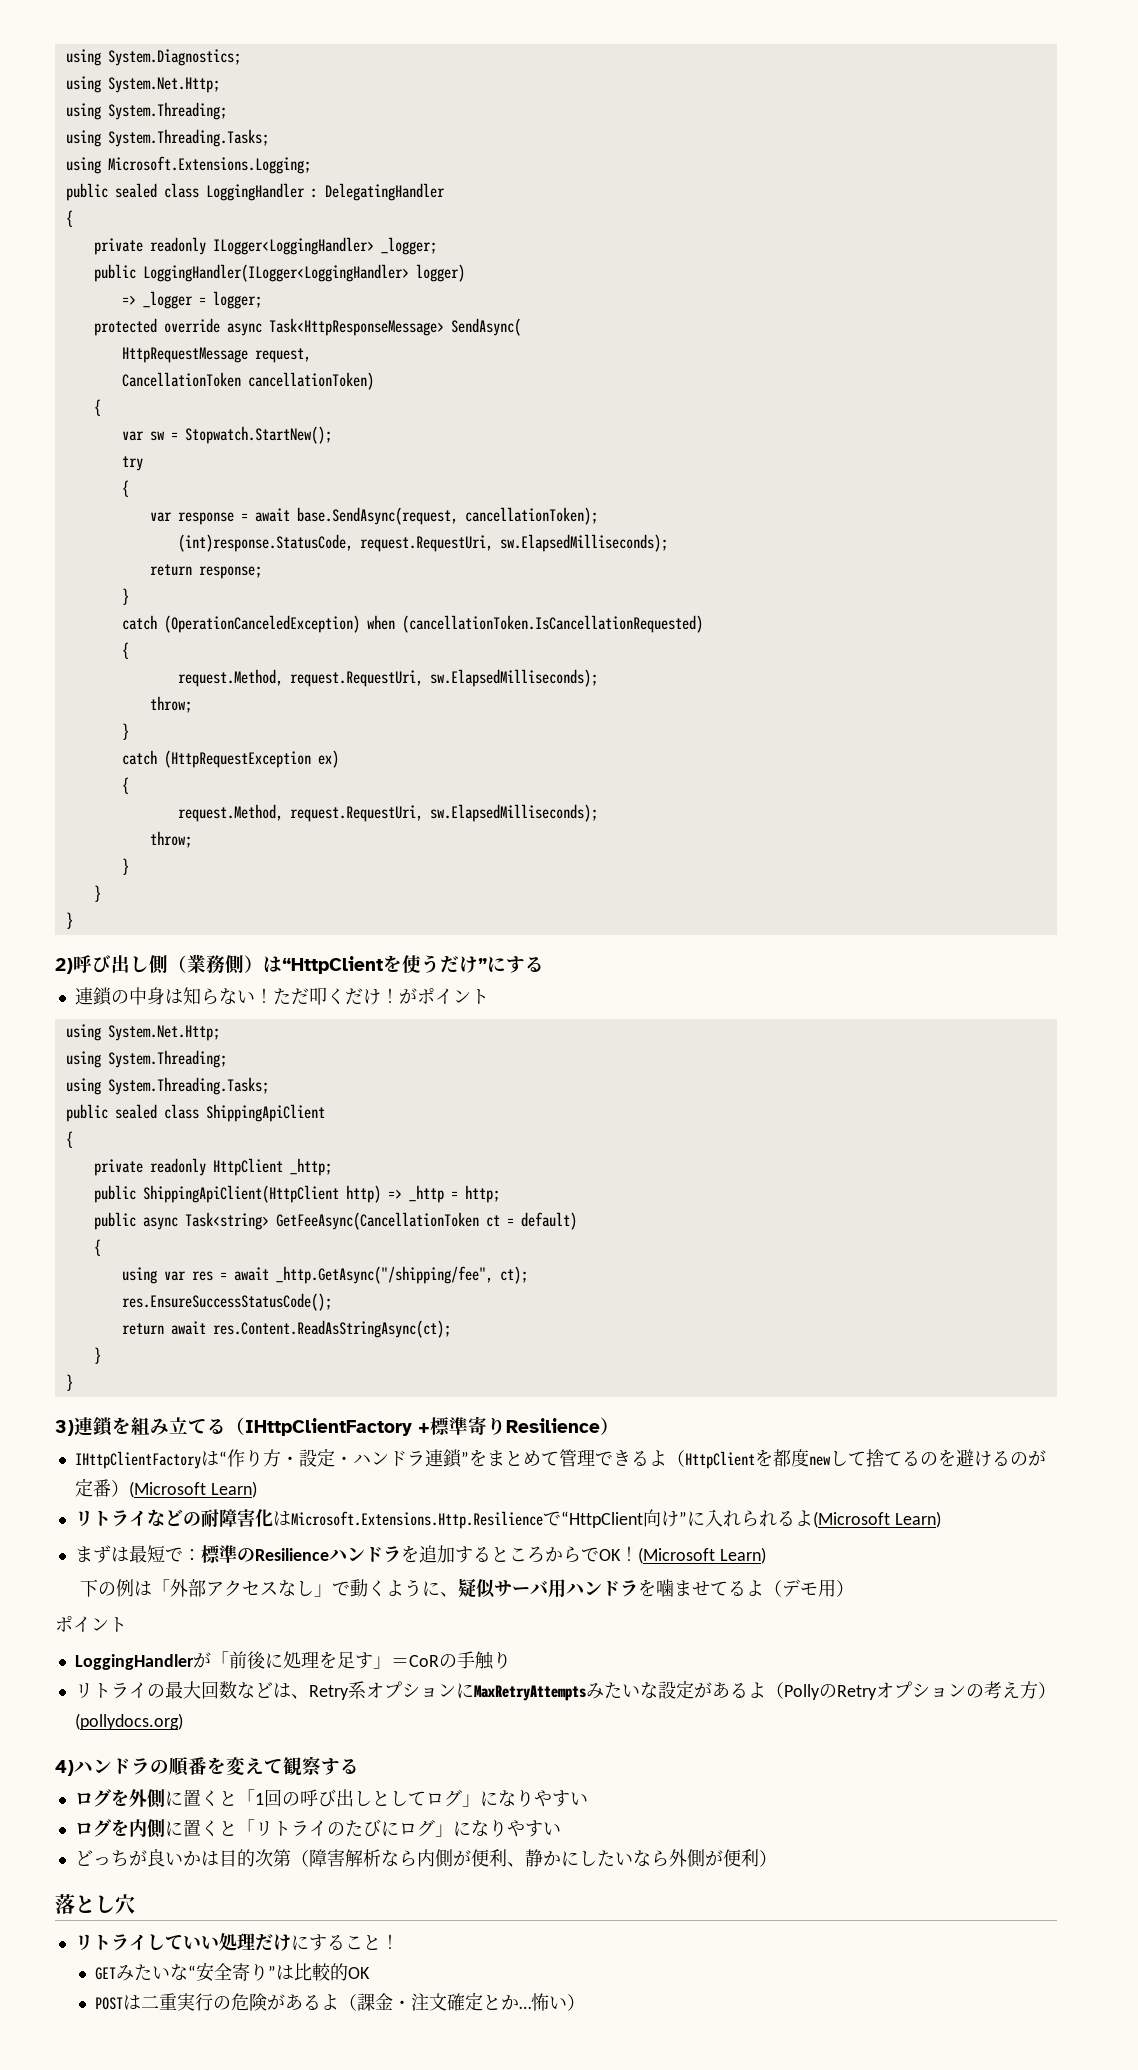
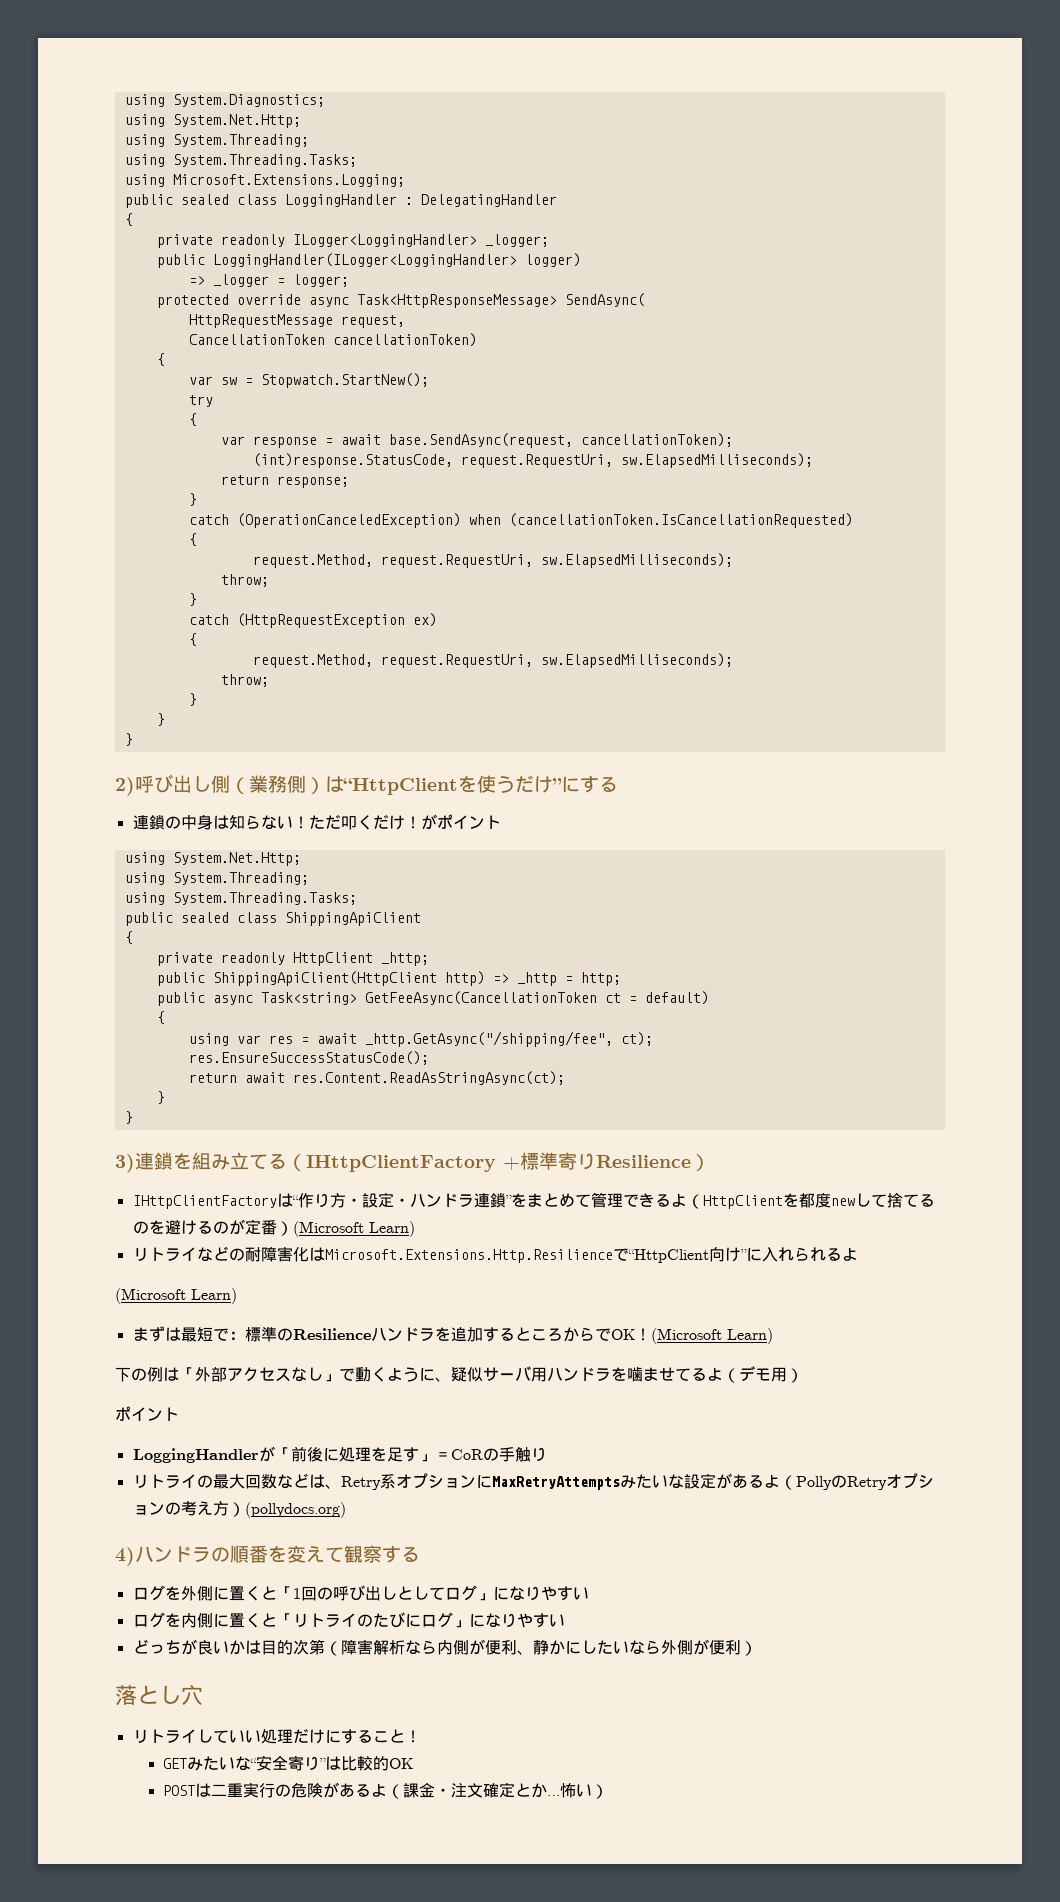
- リトライなどの耐障害化はMicrosoft.Extensions.Http.Resilienceで“HttpClient向け”に入れられるよ(Microsoft Learn)
+ リトライなどの耐障害化はMicrosoft.Extensions.Http.Resilienceで“HttpClient向け”に入れられるよ
+ (Microsoft Learn)

